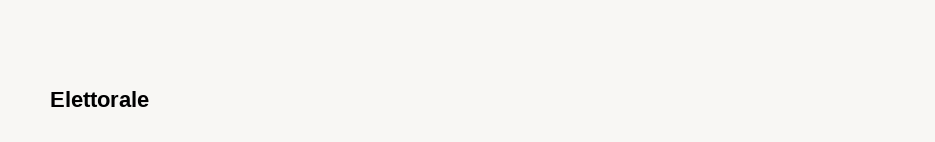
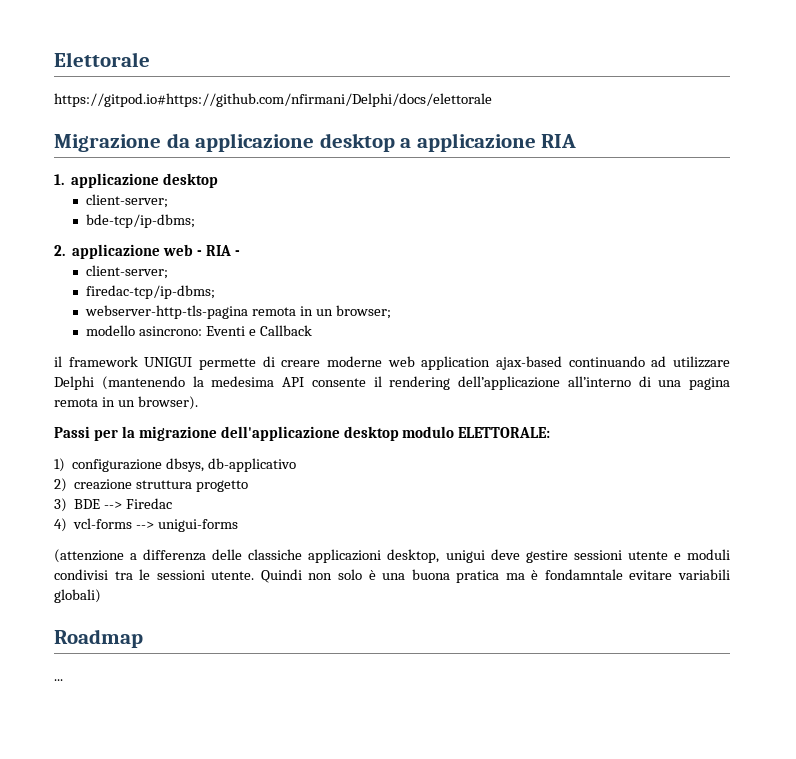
+ https://gitpod.io#https://github.com/nfirmani/Delphi/docs/elettorale
+ Migrazione da applicazione desktop a applicazione RIA
+ 1. applicazione desktop
+ client-server;
+ bde-tcp/ip-dbms;
+ 2. applicazione web - RIA -
+ client-server;
+ firedac-tcp/ip-dbms;
+ webserver-http-tls-pagina remota in un browser;
+ modello asincrono: Eventi e Callback
+ il framework UNIGUI permette di creare moderne web application ajax-based continuando ad utilizzare Delphi (mantenendo la medesima API consente il rendering dell’applicazione all’interno di una pagina remota in un browser).
+ Passi per la migrazione dell'applicazione desktop modulo ELETTORALE:
+ 1) configurazione dbsys, db-applicativo
+ 2) creazione struttura progetto
+ 3) BDE --> Firedac
+ 4) vcl-forms --> unigui-forms
+ (attenzione a differenza delle classiche applicazioni desktop, unigui deve gestire sessioni utente e moduli condivisi tra le sessioni utente. Quindi non solo è una buona pratica ma è fondamntale evitare variabili globali)
+ Roadmap
+ ...

